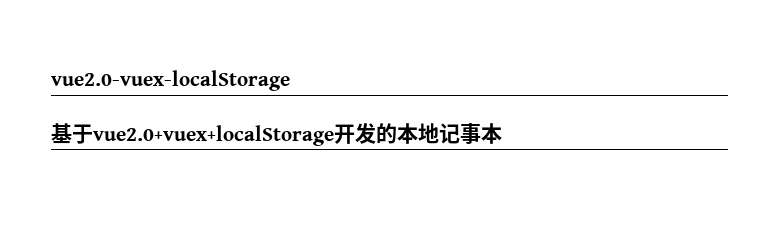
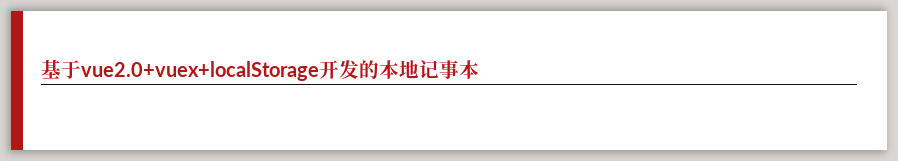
- vue2.0-vuex-localStorage

